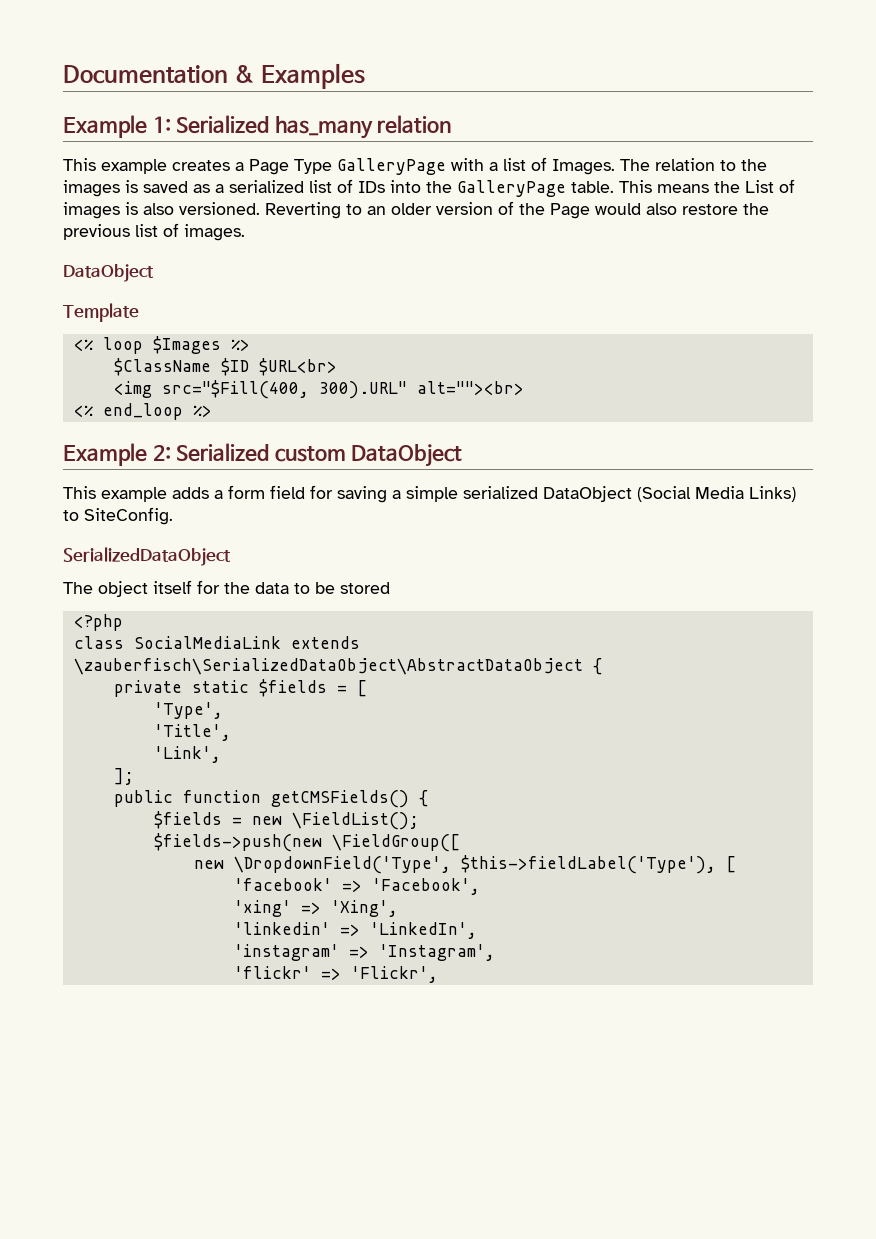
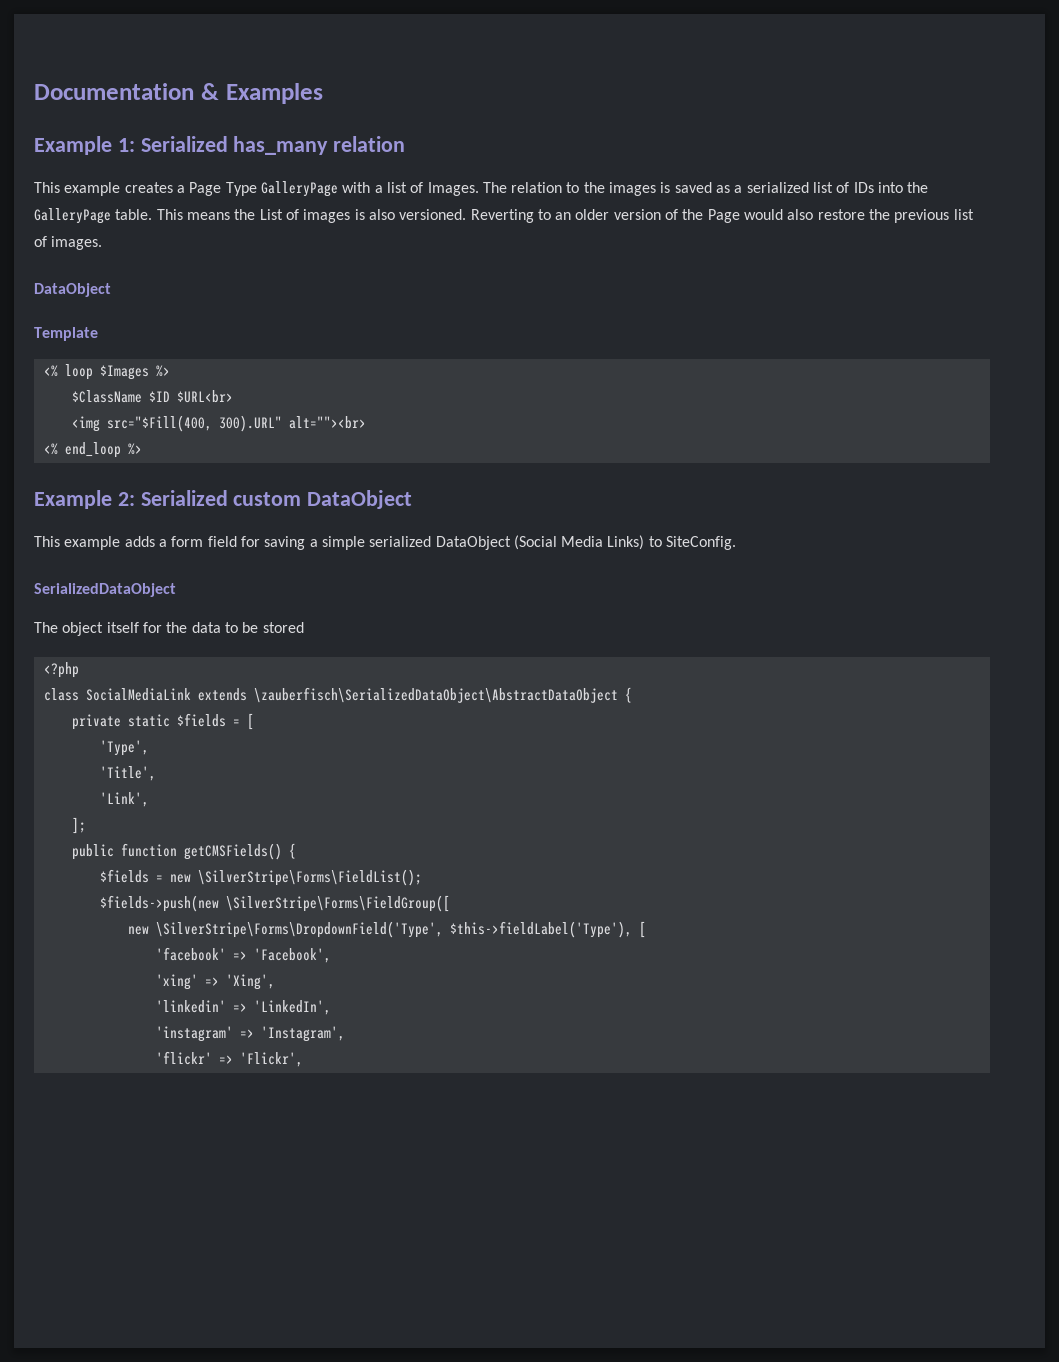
- $fields = new \FieldList();
+ $fields = new \SilverStripe\Forms\FieldList();
- $fields->push(new \FieldGroup([
- new \DropdownField('Type', $this->fieldLabel('Type'), [
+ $fields->push(new \SilverStripe\Forms\FieldGroup([
+ new \SilverStripe\Forms\DropdownField('Type', $this->fieldLabel('Type'), [

